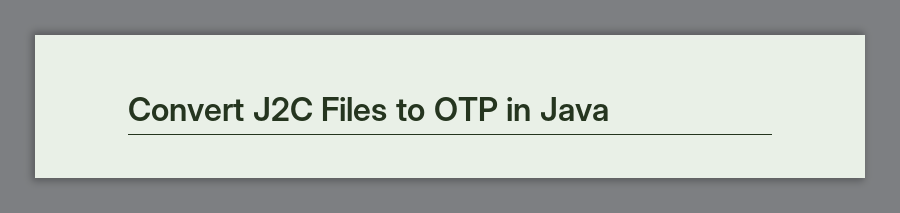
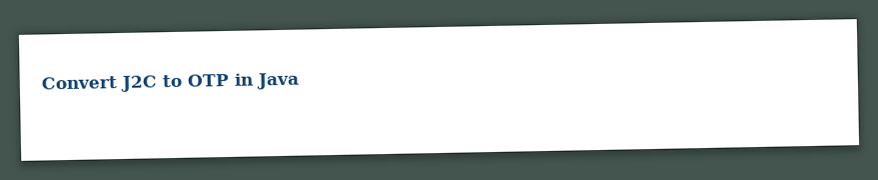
- Convert J2C Files to OTP in Java
+ Convert J2C to OTP in Java

